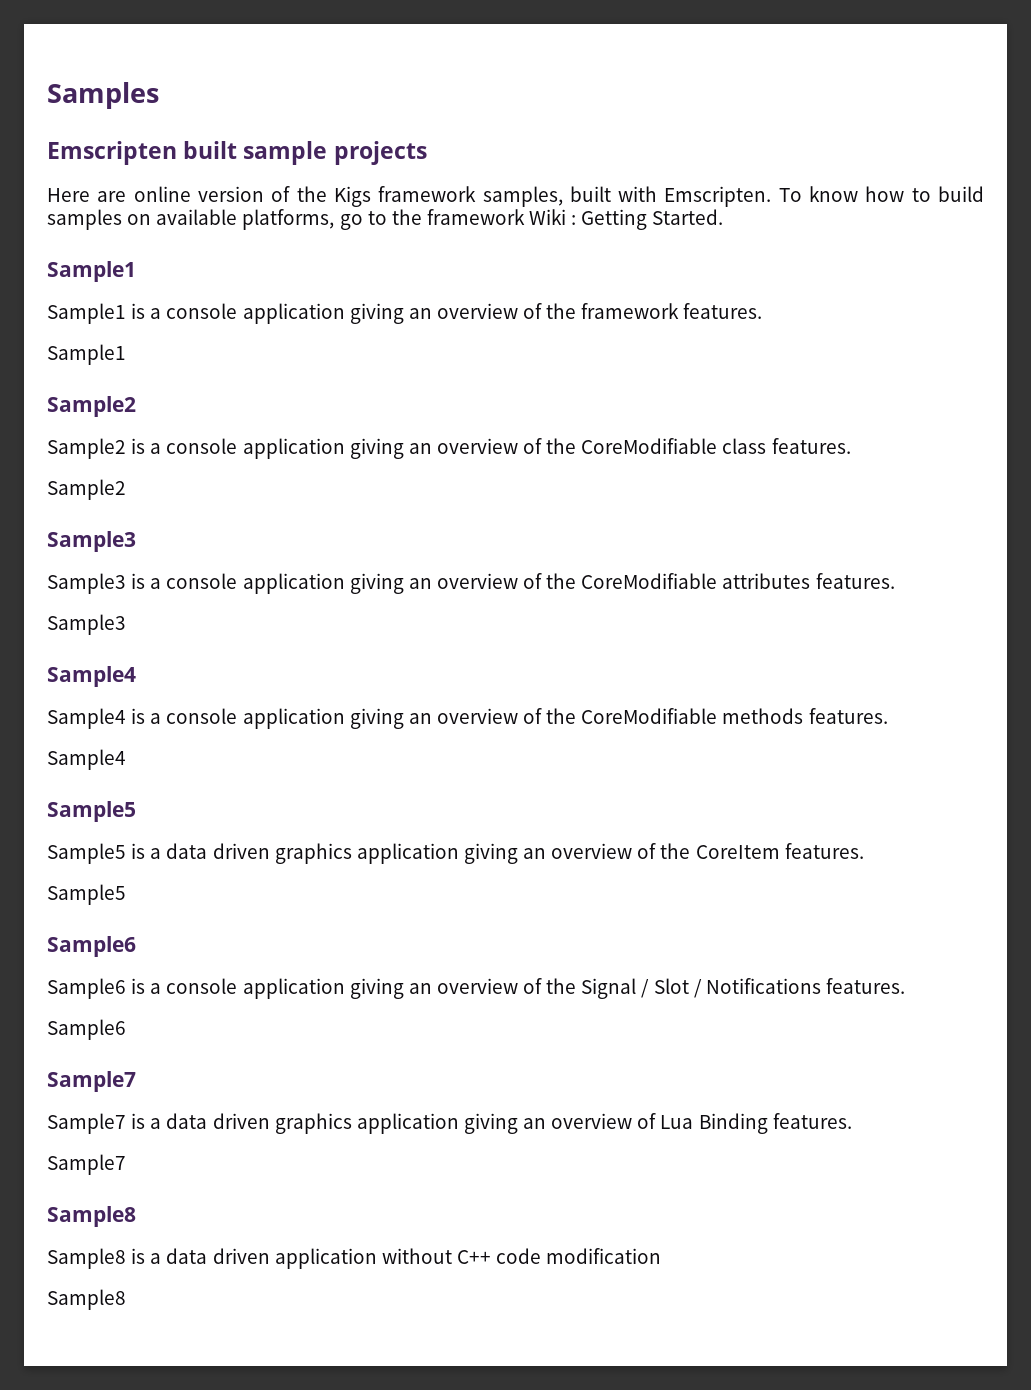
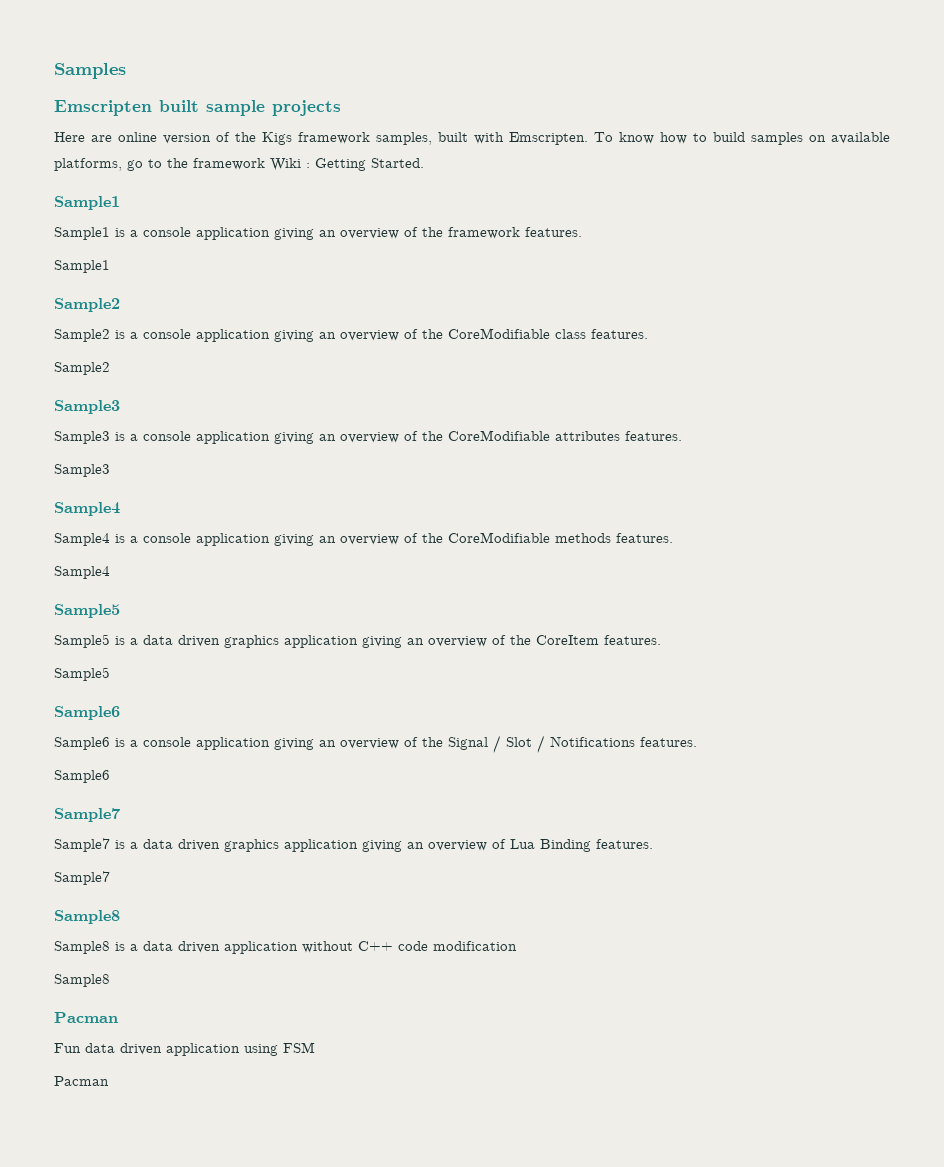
  Sample8 is a data driven application without C++ code modification
  Sample8
+ Pacman
+ Fun data driven application using FSM
+ Pacman

